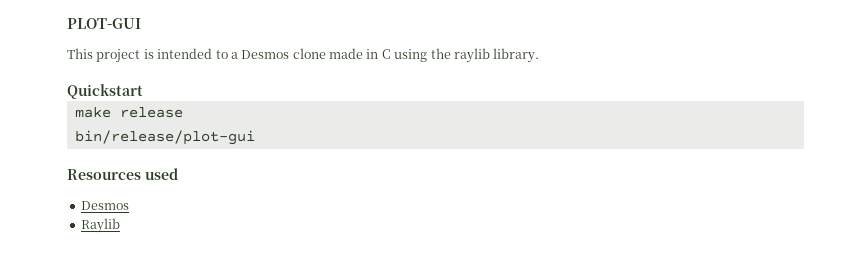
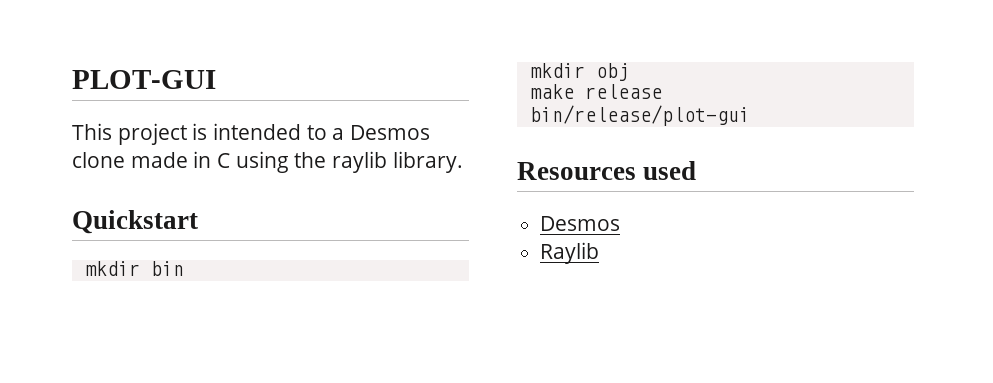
+ mkdir bin
+ mkdir obj

